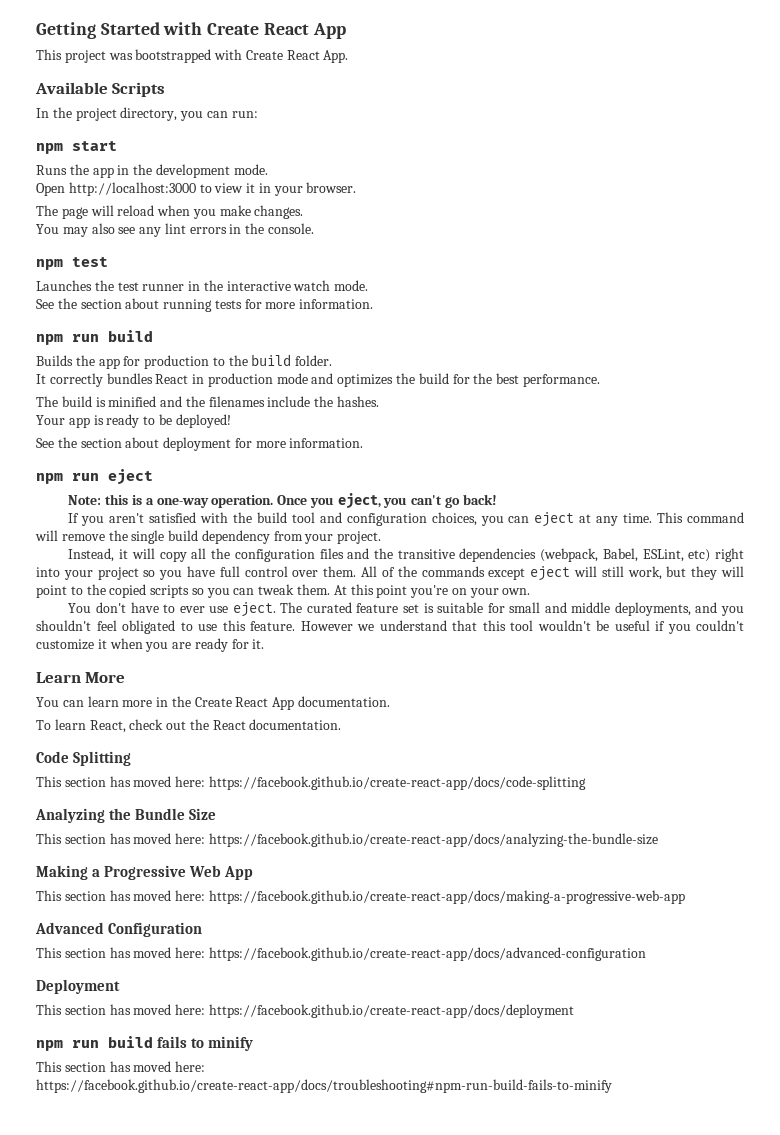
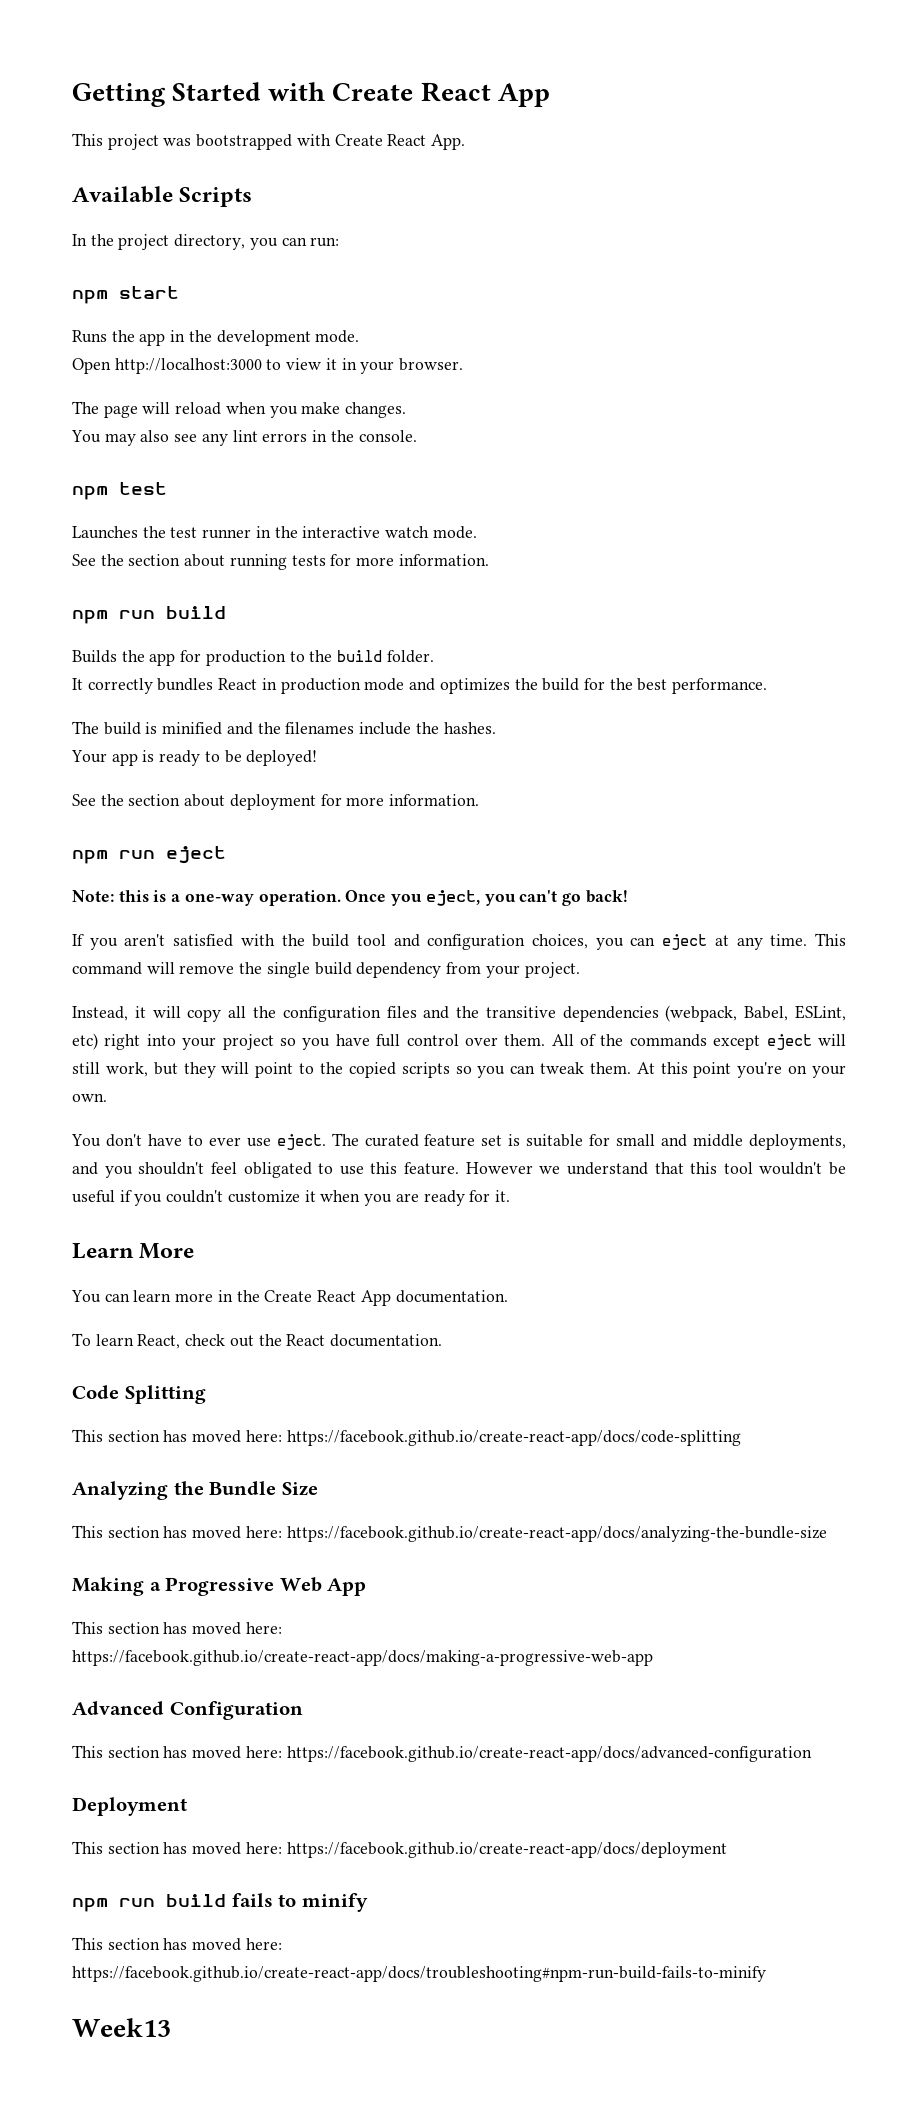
+ Week13

